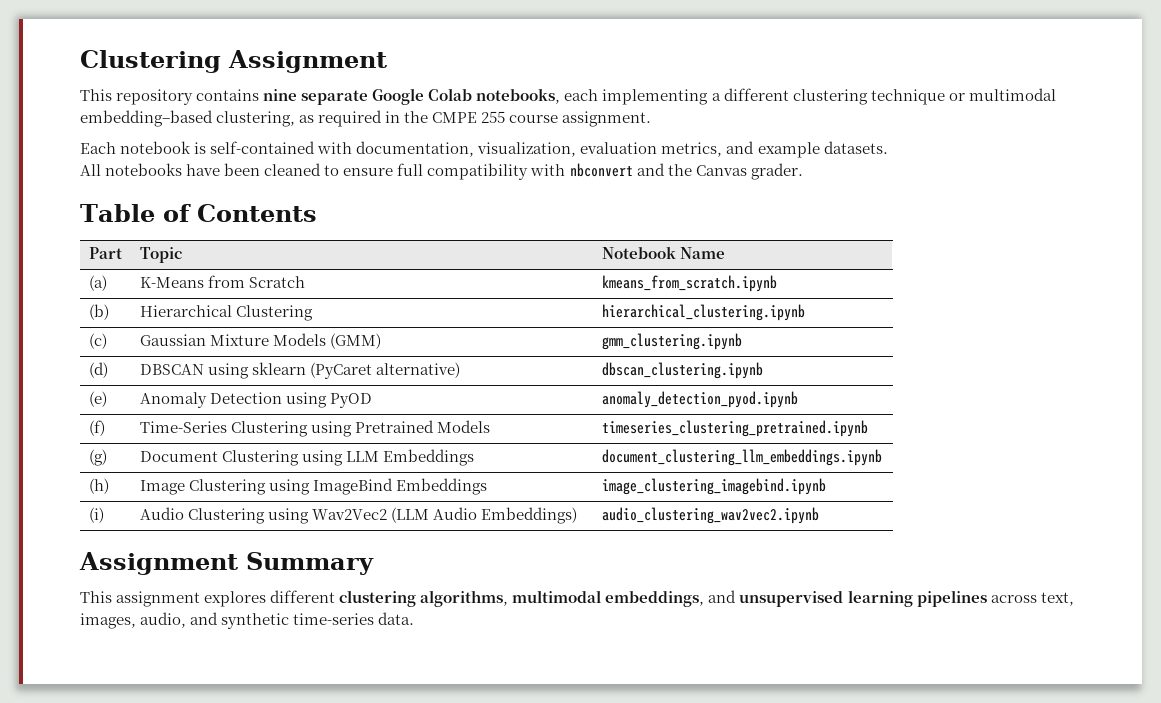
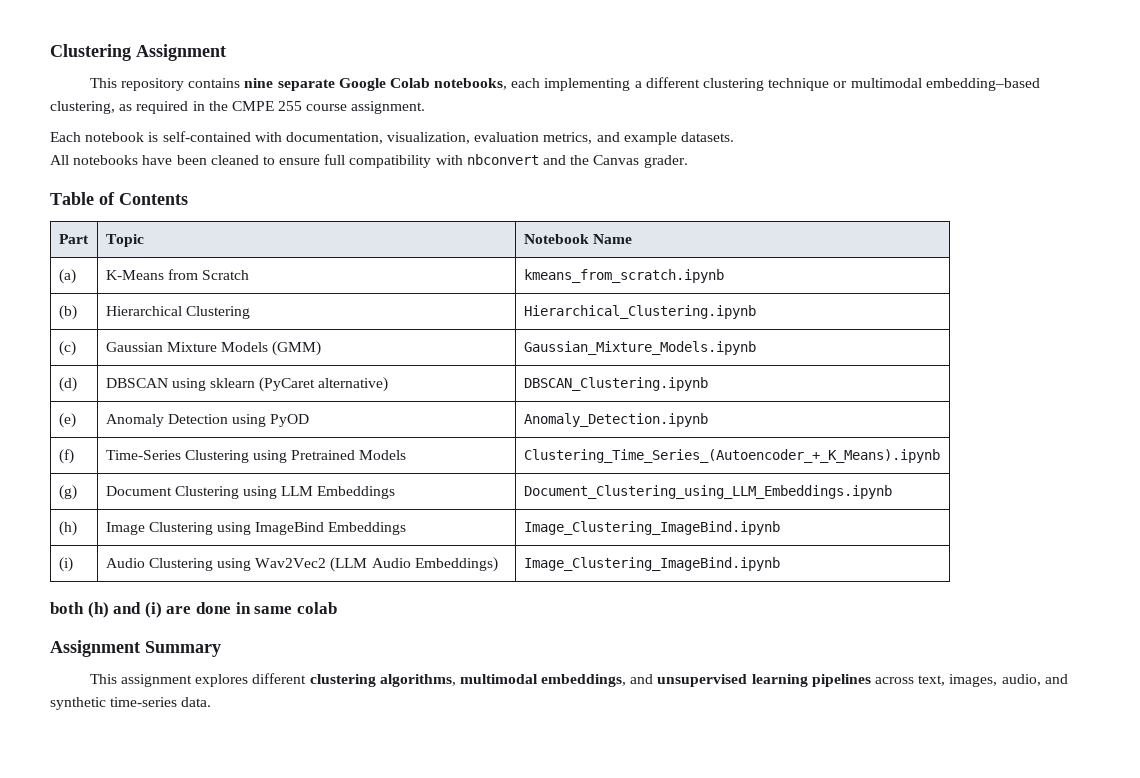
- (b) | Hierarchical Clustering | hierarchical_clustering.ipynb
+ (b) | Hierarchical Clustering | Hierarchical_Clustering.ipynb
- (c) | Gaussian Mixture Models (GMM) | gmm_clustering.ipynb
+ (c) | Gaussian Mixture Models (GMM) | Gaussian_Mixture_Models.ipynb
- (d) | DBSCAN using sklearn (PyCaret alternative) | dbscan_clustering.ipynb
+ (d) | DBSCAN using sklearn (PyCaret alternative) | DBSCAN_Clustering.ipynb
- (e) | Anomaly Detection using PyOD | anomaly_detection_pyod.ipynb
+ (e) | Anomaly Detection using PyOD | Anomaly_Detection.ipynb
- (f) | Time-Series Clustering using Pretrained Models | timeseries_clustering_pretrained.ipynb
+ (f) | Time-Series Clustering using Pretrained Models | Clustering_Time_Series_(Autoencoder_+_K_Means).ipynb
- (g) | Document Clustering using LLM Embeddings | document_clustering_llm_embeddings.ipynb
+ (g) | Document Clustering using LLM Embeddings | Document_Clustering_using_LLM_Embeddings.ipynb
- (h) | Image Clustering using ImageBind Embeddings | image_clustering_imagebind.ipynb
+ (h) | Image Clustering using ImageBind Embeddings | Image_Clustering_ImageBind.ipynb
- (i) | Audio Clustering using Wav2Vec2 (LLM Audio Embeddings) | audio_clustering_wav2vec2.ipynb
+ (i) | Audio Clustering using Wav2Vec2 (LLM Audio Embeddings) | Image_Clustering_ImageBind.ipynb
+ both (h) and (i) are done in same colab

